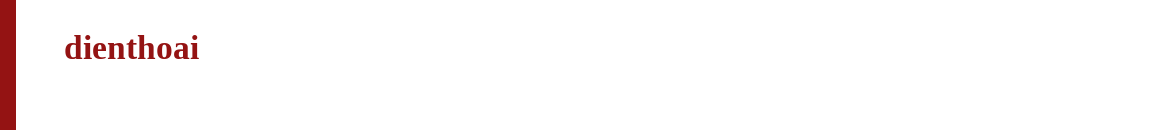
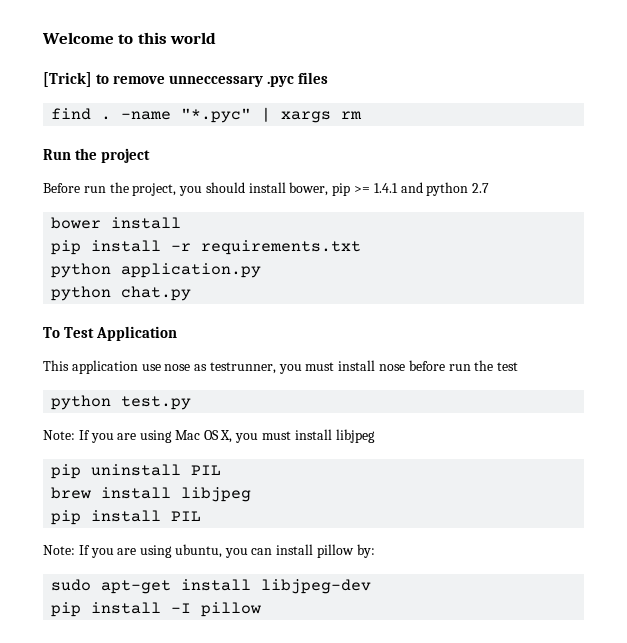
- dienthoai
+ Welcome to this world
+ [Trick] to remove unneccessary .pyc files
+ find . -name "*.pyc" | xargs rm
+ Run the project
+ Before run the project, you should install bower, pip >= 1.4.1 and python 2.7
+ bower install
+ pip install -r requirements.txt
+ python application.py
+ python chat.py
+ To Test Application
+ This application use nose as testrunner, you must install nose before run the test
+ python test.py
+ Note: If you are using Mac OS X, you must install libjpeg
+ pip uninstall PIL
+ brew install libjpeg
+ pip install PIL
+ Note: If you are using ubuntu, you can install pillow by:
+ sudo apt-get install libjpeg-dev
+ pip install -I pillow

